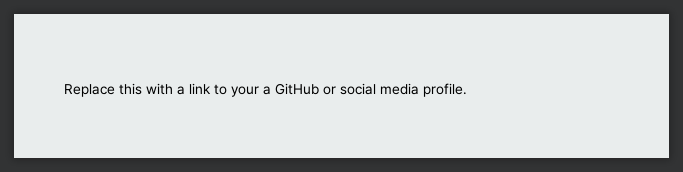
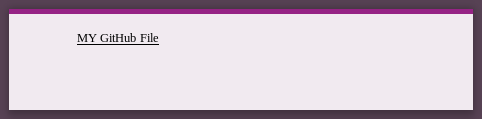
- Replace this with a link to your a GitHub or social media profile.
+ MY GitHub File

